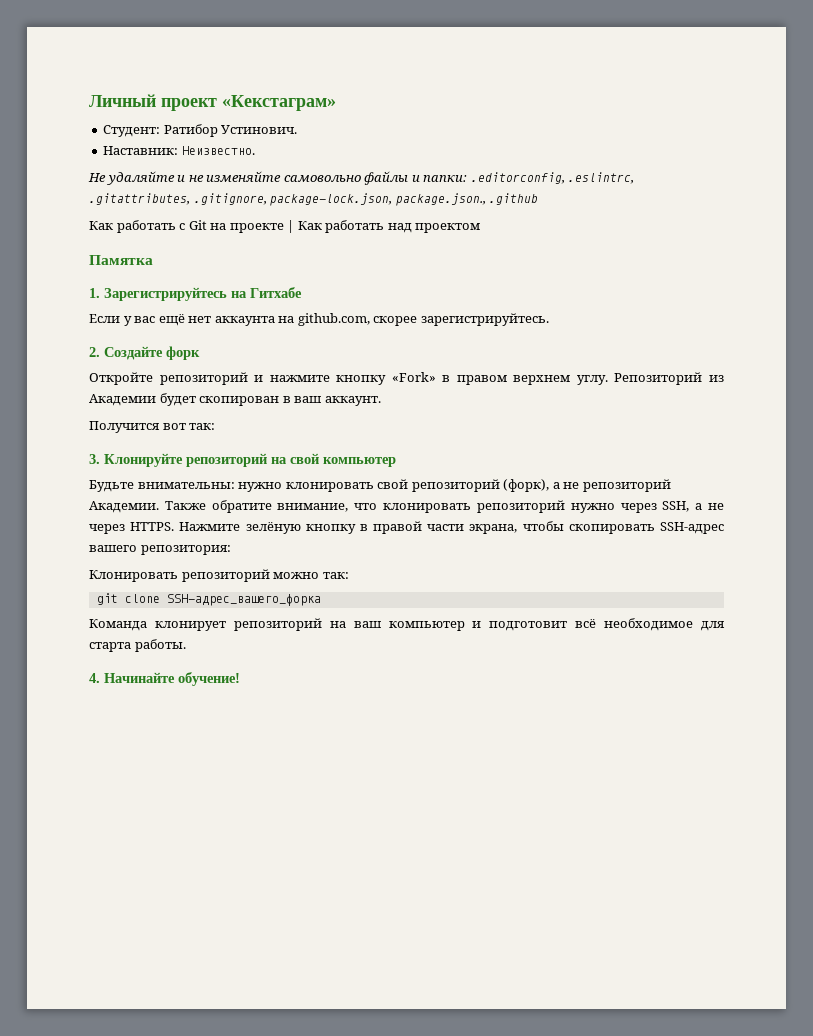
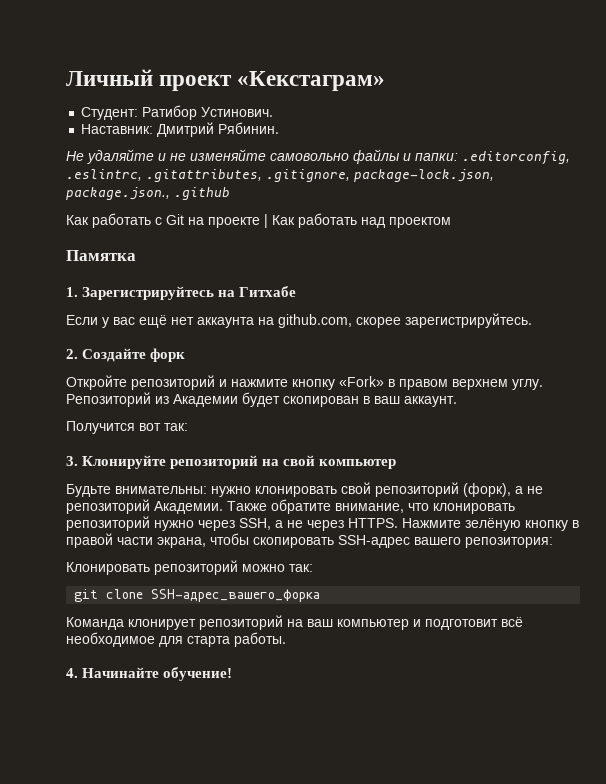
- Наставник: Неизвестно.
+ Наставник: Дмитрий Рябинин.

